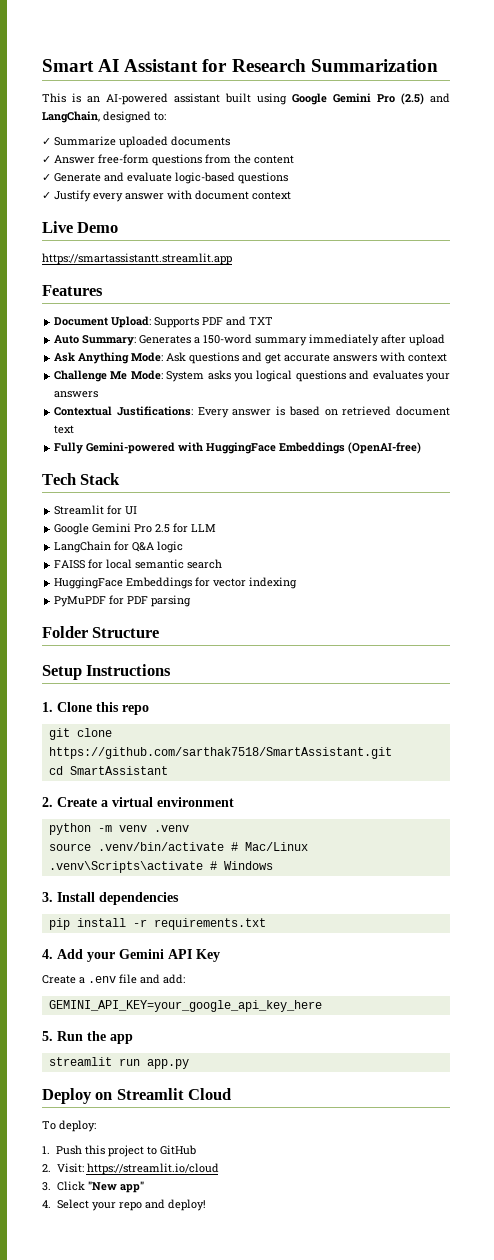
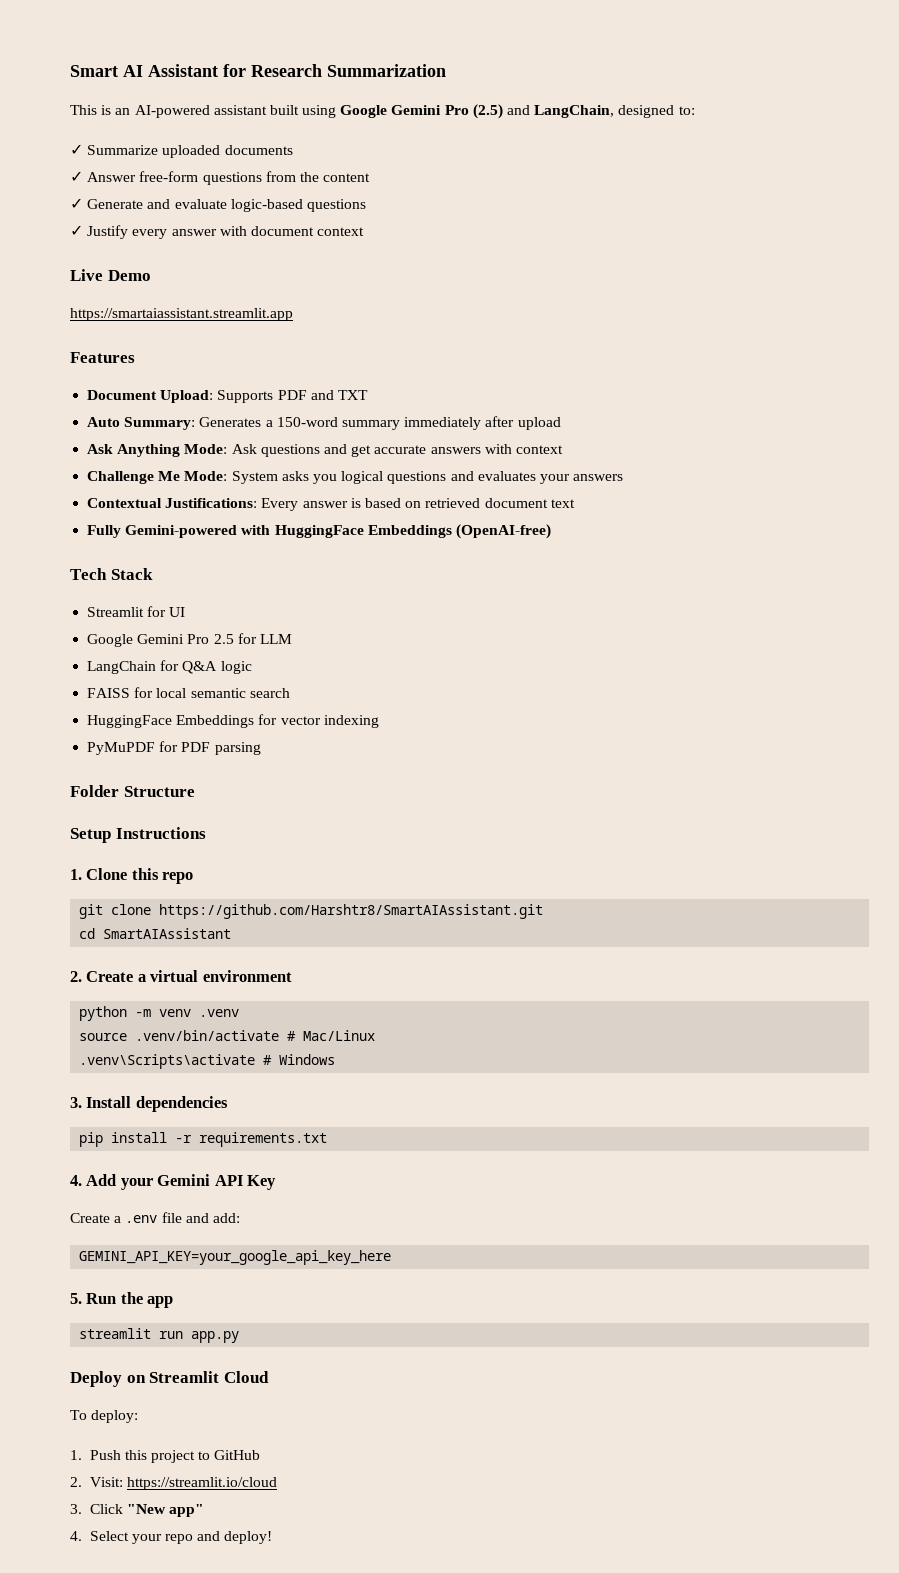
- https://smartassistantt.streamlit.app
+ https://smartaiassistant.streamlit.app
- git clone https://github.com/sarthak7518/SmartAssistant.git
+ git clone https://github.com/Harshtr8/SmartAIAssistant.git
- cd SmartAssistant
+ cd SmartAIAssistant

